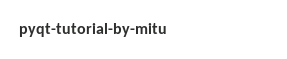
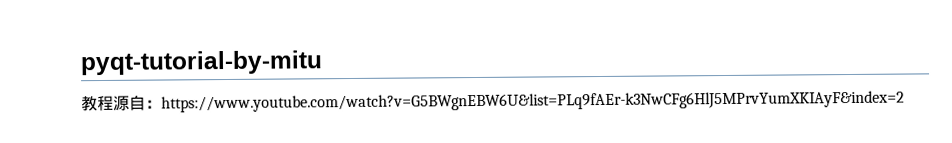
+ 教程源自：https://www.youtube.com/watch?v=G5BWgnEBW6U&list=PLq9fAEr-k3NwCFg6HlJ5MPrvYumXKIAyF&index=2

